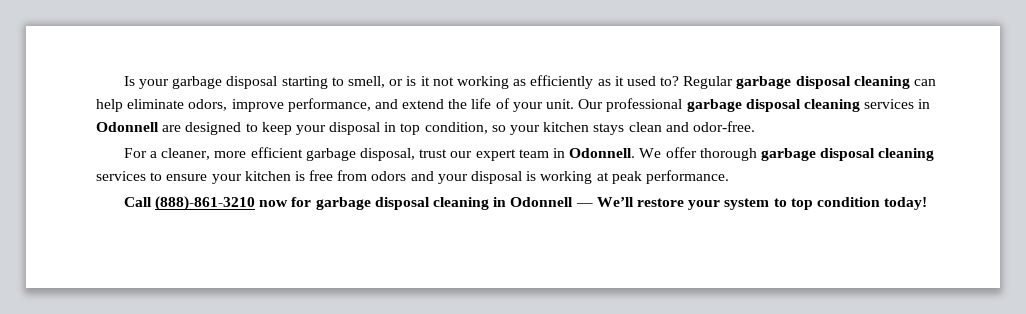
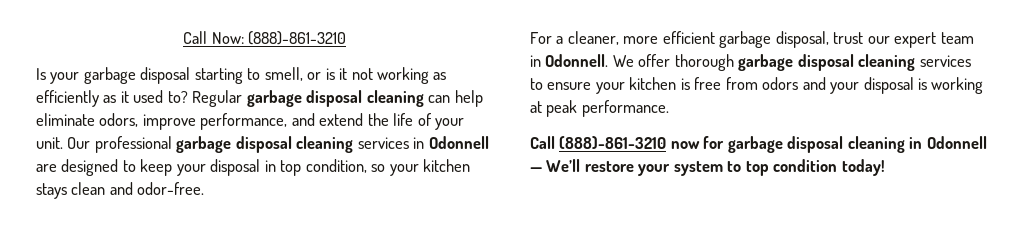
+ Call Now: (888)-861-3210

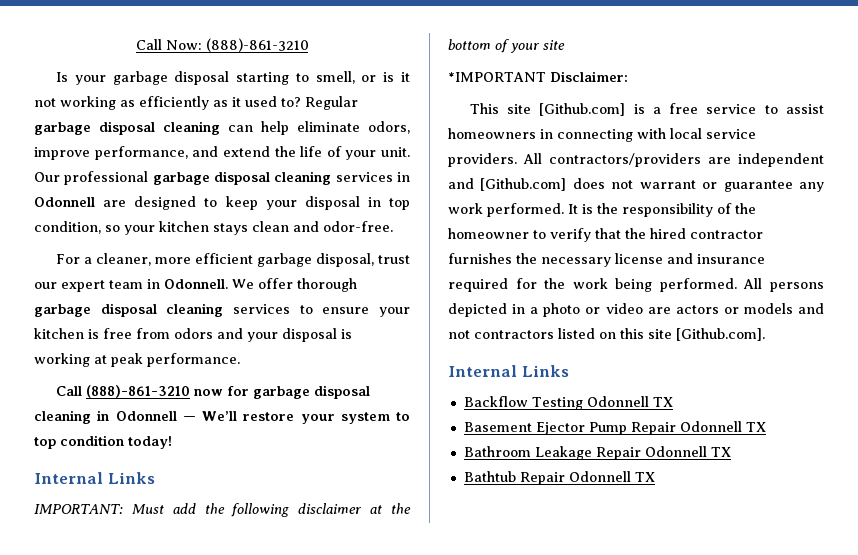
  Call (888)-861-3210 now for garbage disposal cleaning in Odonnell — We’ll restore your system to top condition today!
+ Internal Links
+ IMPORTANT: Must add the following disclaimer at the bottom of your site
+ *IMPORTANT Disclaimer:
+ This site [Github.com] is a free service to assist homeowners in connecting with local service providers. All contractors/providers are independent and [Github.com] does not warrant or guarantee any work performed. It is the responsibility of the homeowner to verify that the hired contractor furnishes the necessary license and insurance required for the work being performed. All persons depicted in a photo or video are actors or models and not contractors listed on this site [Github.com].
+ Internal Links
+ Backflow Testing Odonnell TX
+ Basement Ejector Pump Repair Odonnell TX
+ Bathroom Leakage Repair Odonnell TX
+ Bathtub Repair Odonnell TX

